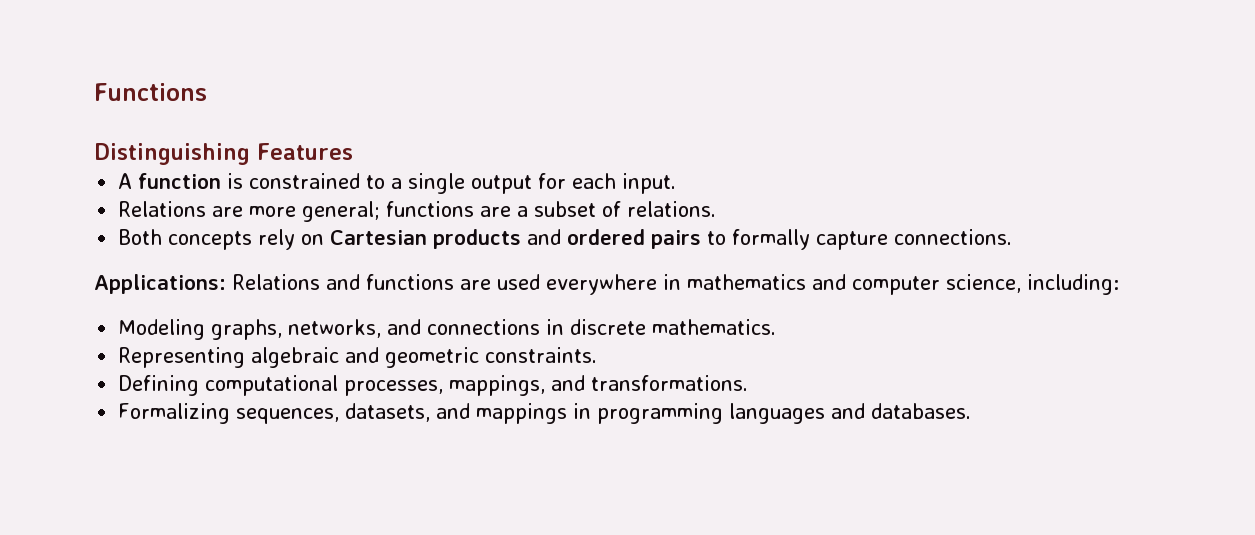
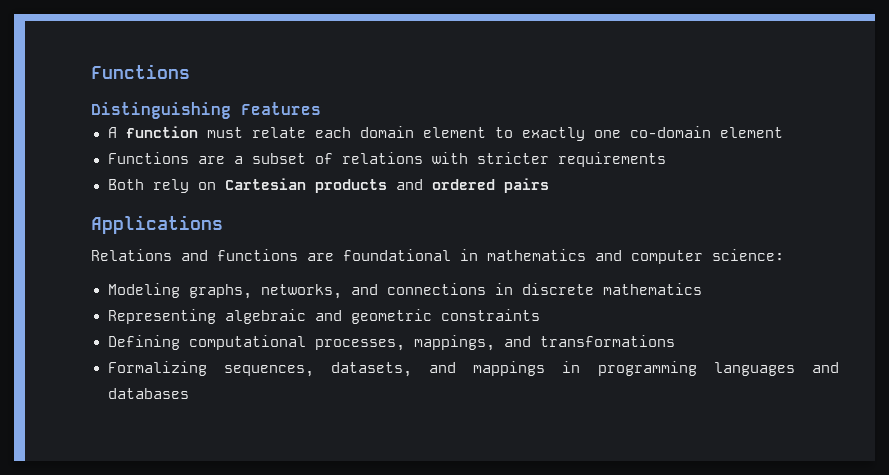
- A function is constrained to a single output for each input.
- Relations are more general; functions are a subset of relations.
+ A function must relate each domain element to exactly one co-domain element
+ Functions are a subset of relations with stricter requirements
- Both concepts rely on Cartesian products and ordered pairs to formally capture connections.
- Applications: Relations and functions are used everywhere in mathematics and computer science, including:
+ Both rely on Cartesian products and ordered pairs
+ Applications
+ Relations and functions are foundational in mathematics and computer science:
- Modeling graphs, networks, and connections in discrete mathematics.
+ Modeling graphs, networks, and connections in discrete mathematics
- Representing algebraic and geometric constraints.
+ Representing algebraic and geometric constraints
- Defining computational processes, mappings, and transformations.
+ Defining computational processes, mappings, and transformations
- Formalizing sequences, datasets, and mappings in programming languages and databases.
+ Formalizing sequences, datasets, and mappings in programming languages and databases

